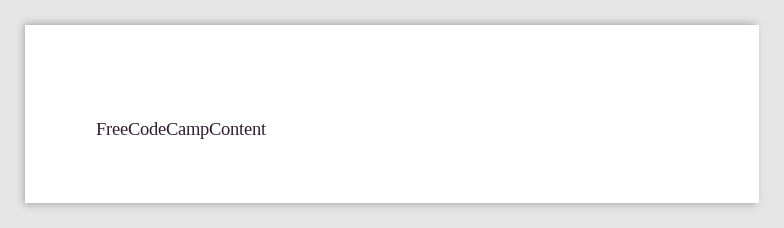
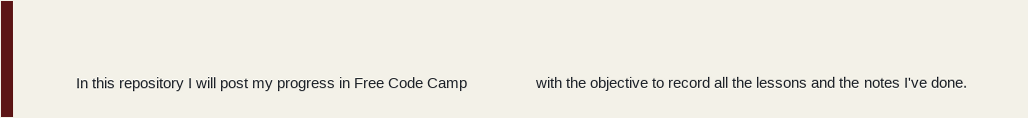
- FreeCodeCampContent
+ In this repository I will post my progress in Free Code Camp with the objective to record all the lessons and the notes I've done.

